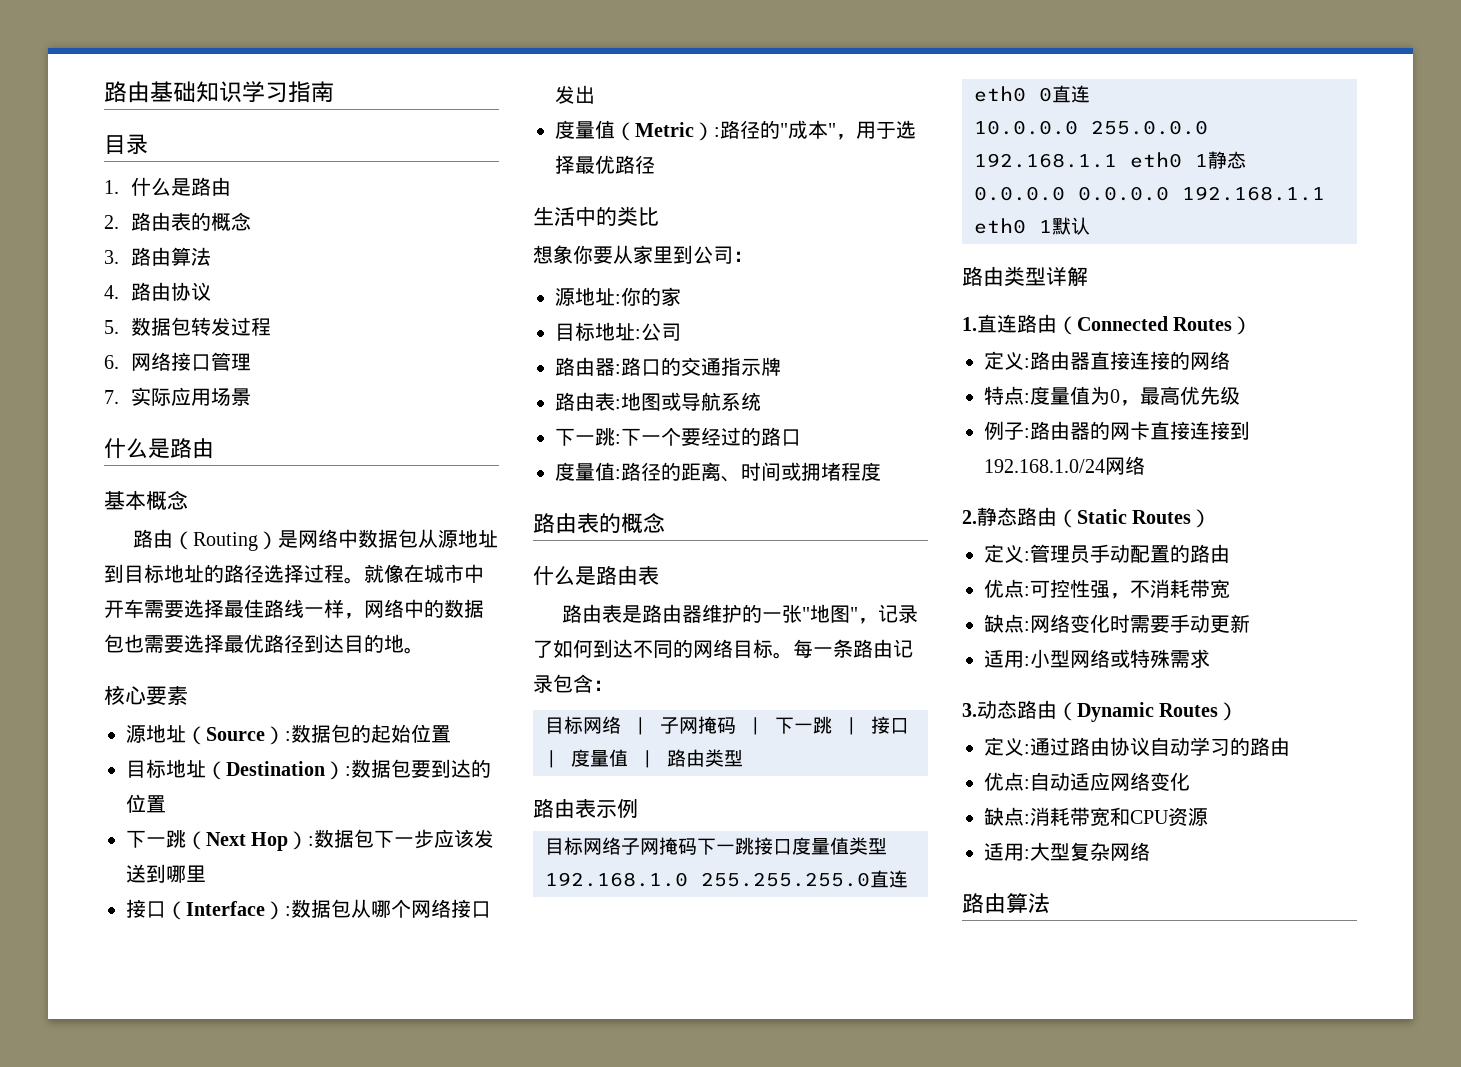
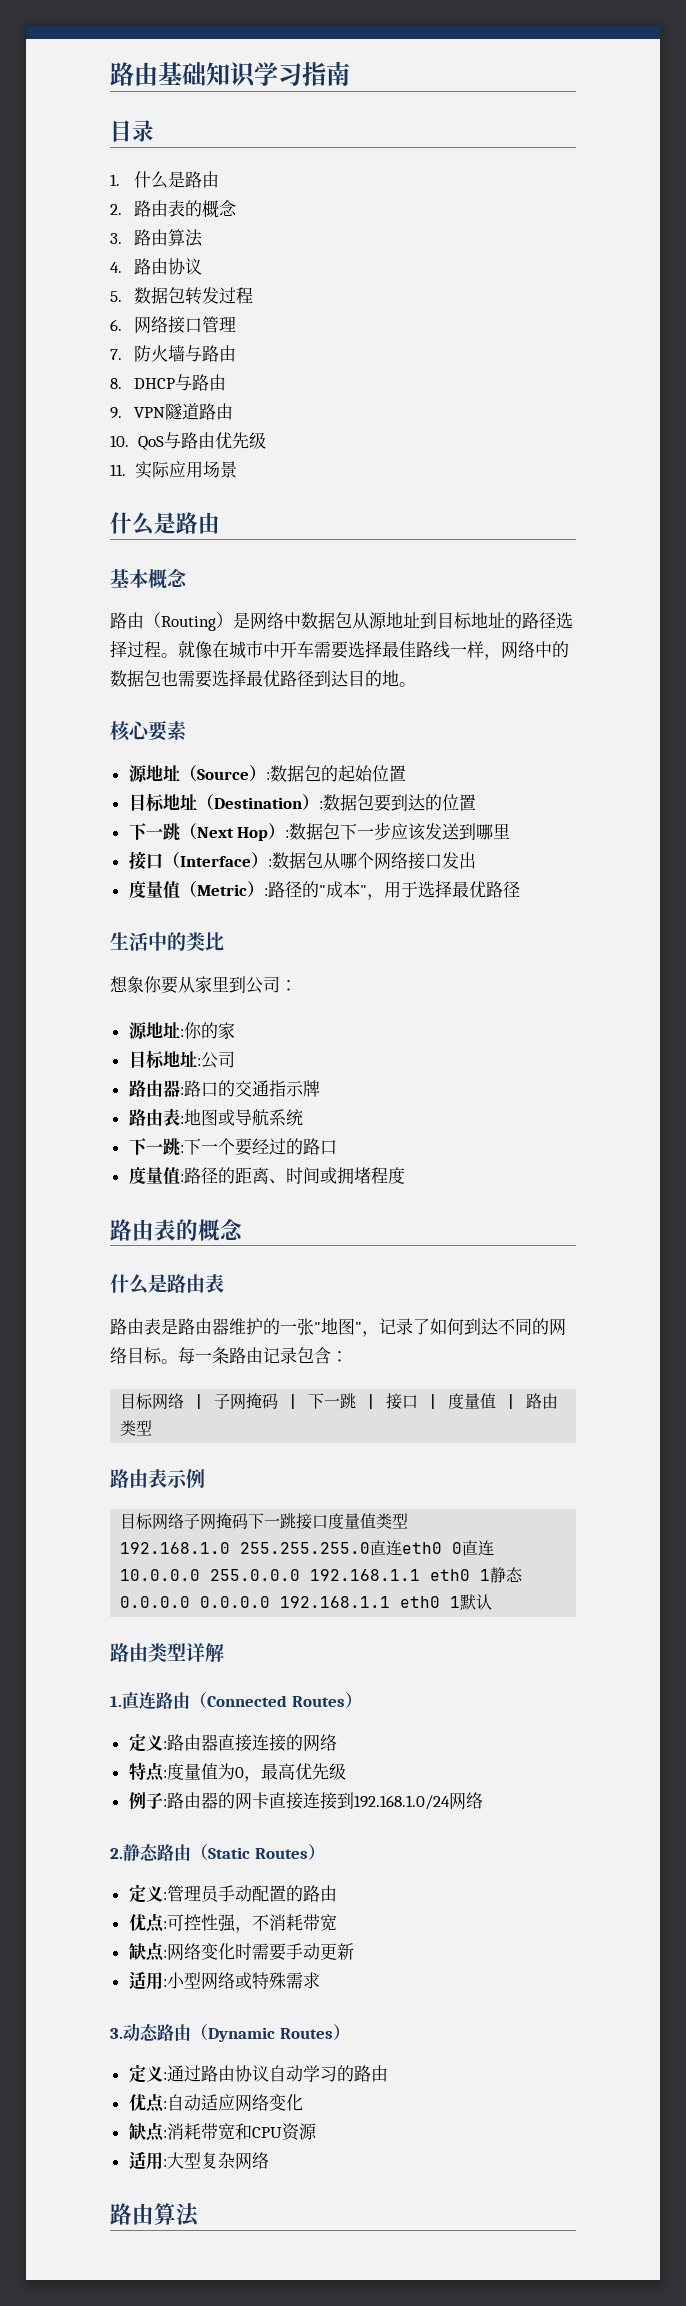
- 7.实际应用场景
+ 7.防火墙与路由
+ 8. DHCP与路由
+ 9. VPN隧道路由
+ 10. QoS与路由优先级
+ 11.实际应用场景

